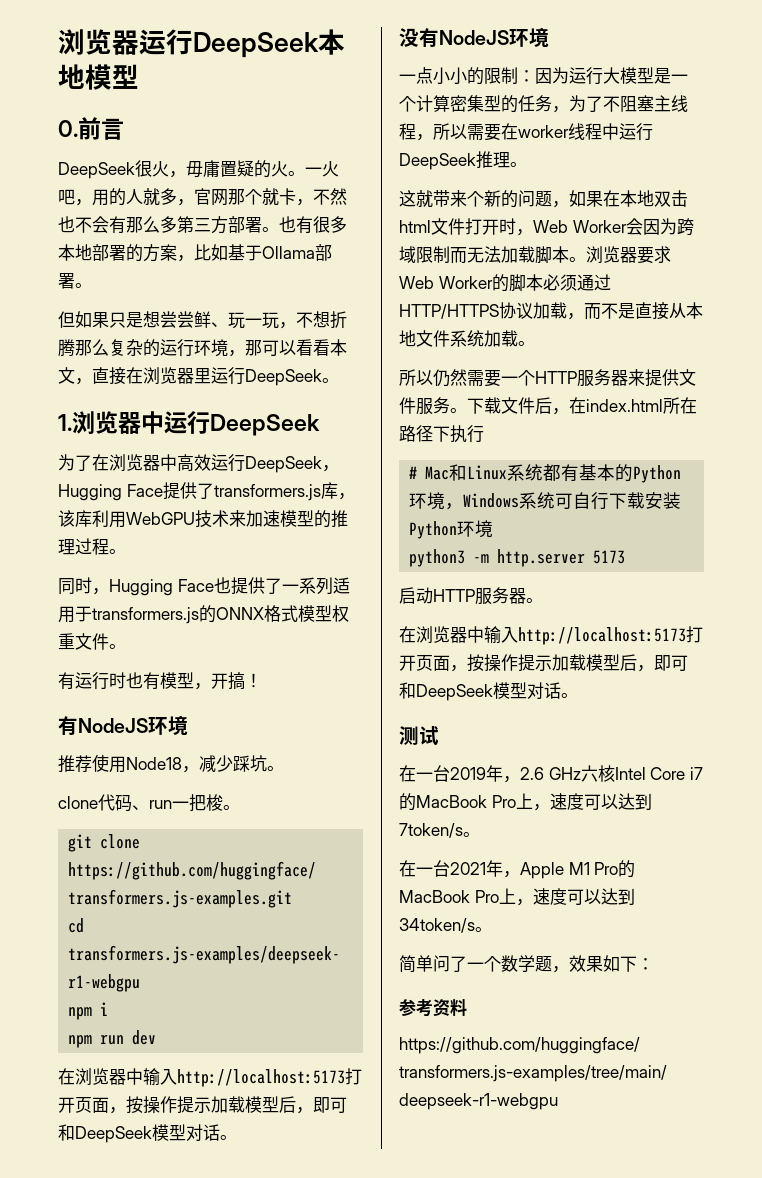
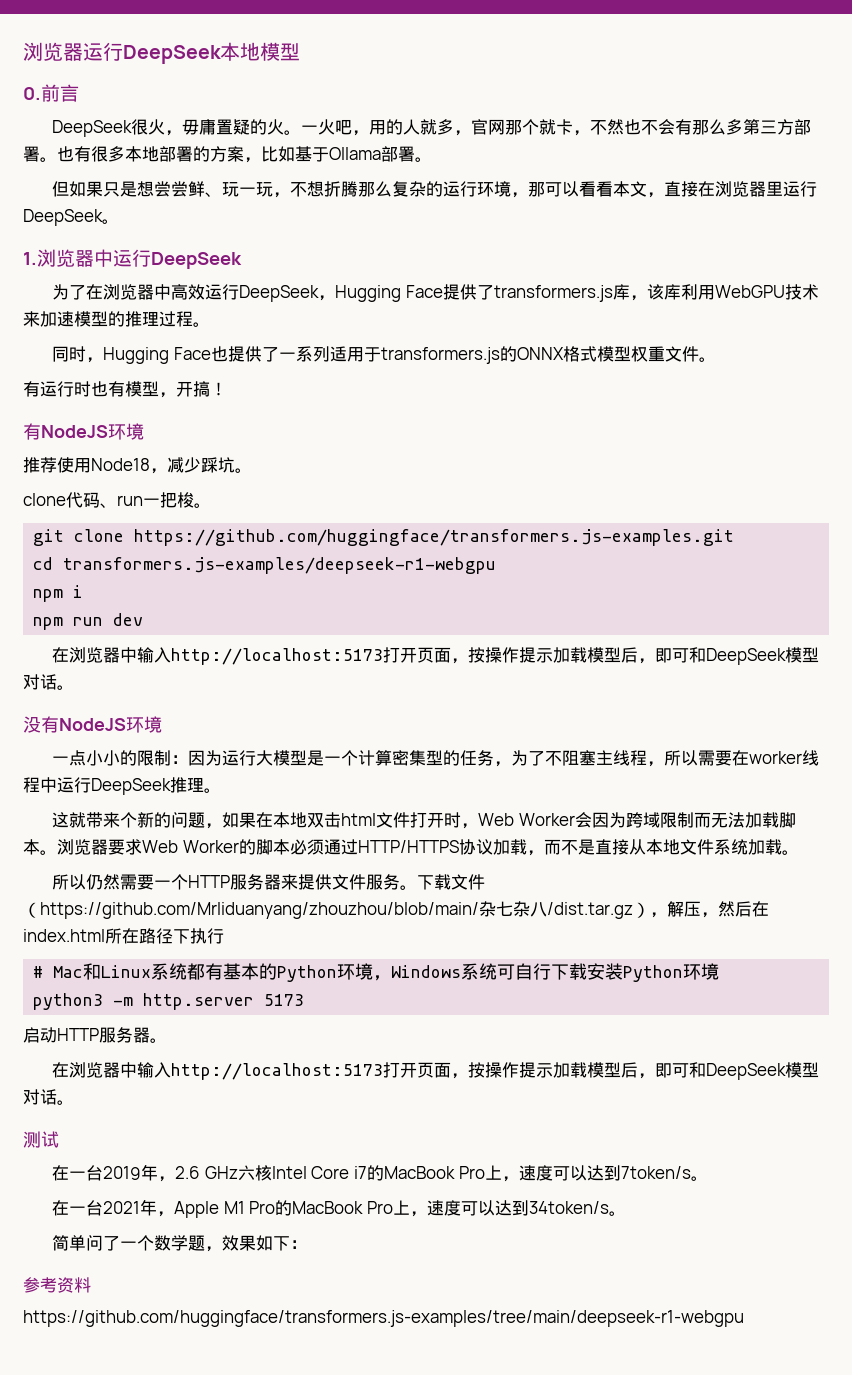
- 下载文件后，在index.html所在路径下执行
+ 下载文件（https://github.com/Mrliduanyang/zhouzhou/blob/main/杂七杂八/dist.tar.gz），解压，然后在index.html所在路径下执行

